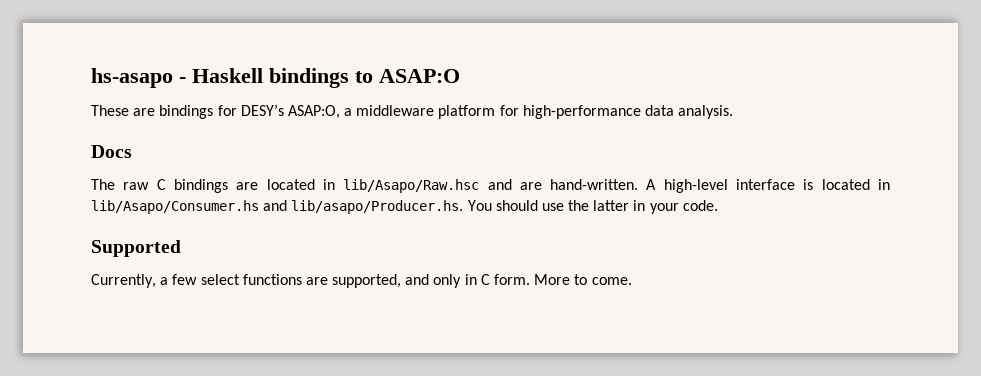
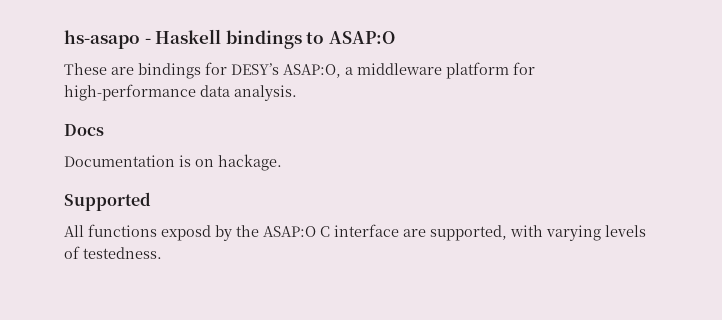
- The raw C bindings are located in lib/Asapo/Raw.hsc and are hand-written. A high-level interface is located in lib/Asapo/Consumer.hs and lib/asapo/Producer.hs. You should use the latter in your code.
+ Documentation is on hackage.
  Supported
- Currently, a few select functions are supported, and only in C form. More to come.
+ All functions exposd by the ASAP:O C interface are supported, with varying levels of testedness.

